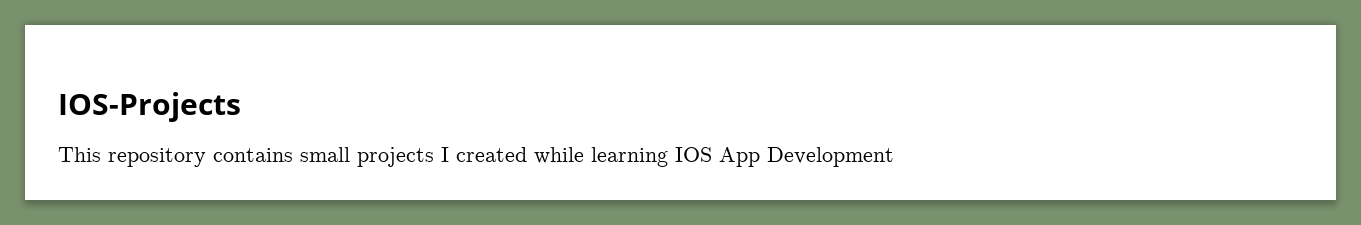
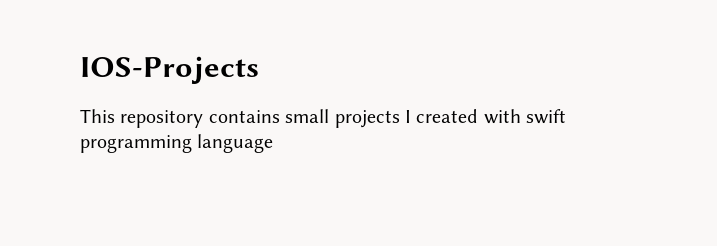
- This repository contains small projects I created while learning IOS App Development
+ This repository contains small projects I created with swift programming language

